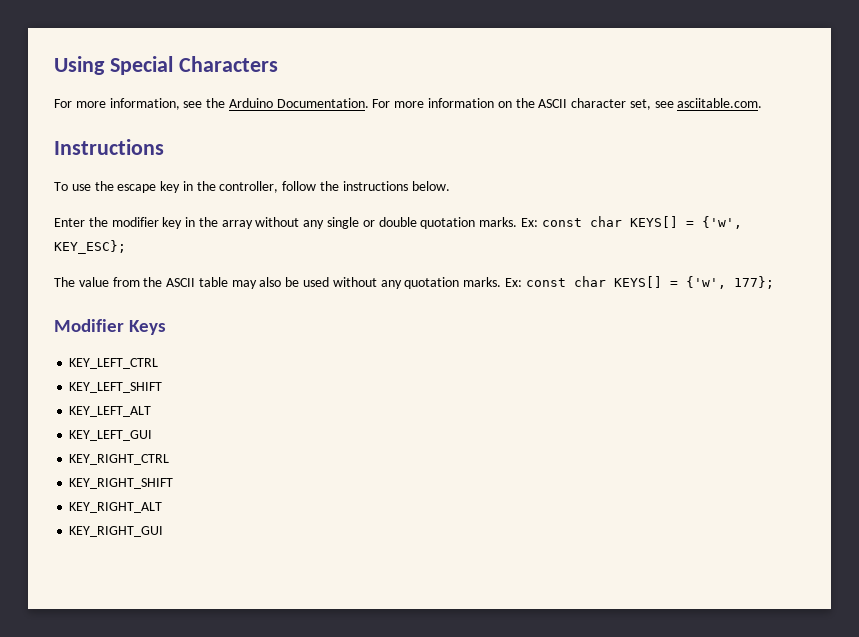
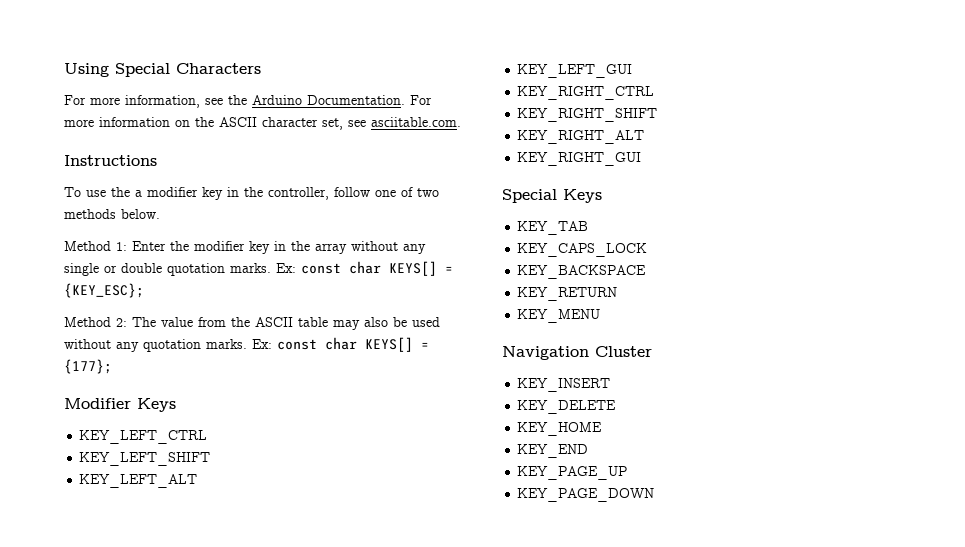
- To use the escape key in the controller, follow the instructions below.
+ To use the a modifier key in the controller, follow one of two methods below.
- Enter the modifier key in the array without any single or double quotation marks.
+ Method 1: Enter the modifier key in the array without any single or double quotation marks.
- Ex: const char KEYS[] = {'w', KEY_ESC};
- The value from the ASCII table may also be used without any quotation marks.
+ Ex: const char KEYS[] = {KEY_ESC};
+ Method 2: The value from the ASCII table may also be used without any quotation marks.
- Ex: const char KEYS[] = {'w', 177};
+ Ex: const char KEYS[] = {177};
+ Special Keys
+ KEY_TAB
+ KEY_CAPS_LOCK
+ KEY_BACKSPACE
+ KEY_RETURN
+ KEY_MENU
+ Navigation Cluster
+ KEY_INSERT
+ KEY_DELETE
+ KEY_HOME
+ KEY_END
+ KEY_PAGE_UP
+ KEY_PAGE_DOWN

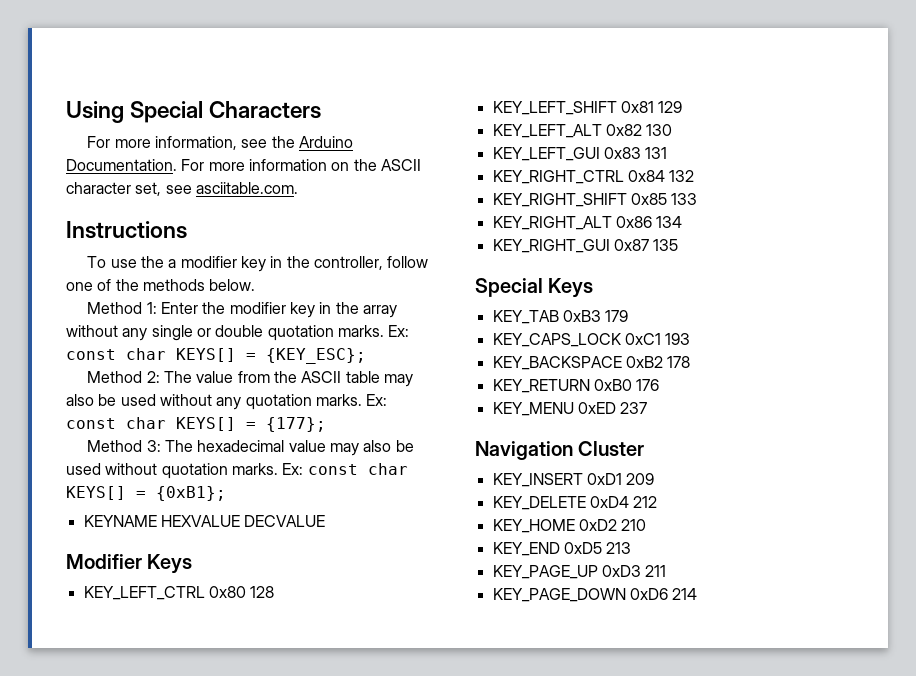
- To use the a modifier key in the controller, follow one of two methods below.
+ To use the a modifier key in the controller, follow one of the methods below.
+ Method 3: The hexadecimal value may also be used without quotation marks. Ex: const char KEYS[] = {0xB1};
+ KEYNAME HEXVALUE DECVALUE
- KEY_LEFT_CTRL
+ KEY_LEFT_CTRL 0x80 128
- KEY_LEFT_SHIFT
+ KEY_LEFT_SHIFT 0x81 129
- KEY_LEFT_ALT
+ KEY_LEFT_ALT 0x82 130
- KEY_LEFT_GUI
+ KEY_LEFT_GUI 0x83 131
- KEY_RIGHT_CTRL
+ KEY_RIGHT_CTRL 0x84 132
- KEY_RIGHT_SHIFT
+ KEY_RIGHT_SHIFT 0x85 133
- KEY_RIGHT_ALT
+ KEY_RIGHT_ALT 0x86 134
- KEY_RIGHT_GUI
+ KEY_RIGHT_GUI 0x87 135
- KEY_TAB
+ KEY_TAB 0xB3 179
- KEY_CAPS_LOCK
+ KEY_CAPS_LOCK 0xC1 193
- KEY_BACKSPACE
+ KEY_BACKSPACE 0xB2 178
- KEY_RETURN
+ KEY_RETURN 0xB0 176
- KEY_MENU
+ KEY_MENU 0xED 237
- KEY_INSERT
+ KEY_INSERT 0xD1 209
- KEY_DELETE
+ KEY_DELETE 0xD4 212
- KEY_HOME
+ KEY_HOME 0xD2 210
- KEY_END
+ KEY_END 0xD5 213
- KEY_PAGE_UP
+ KEY_PAGE_UP 0xD3 211
- KEY_PAGE_DOWN
+ KEY_PAGE_DOWN 0xD6 214

